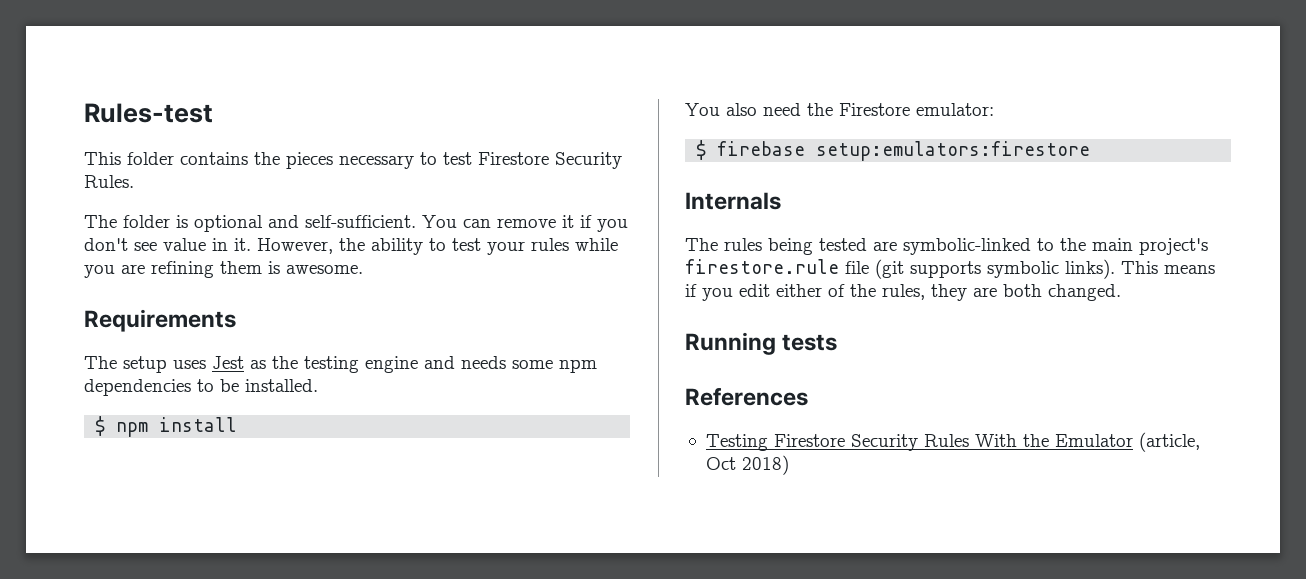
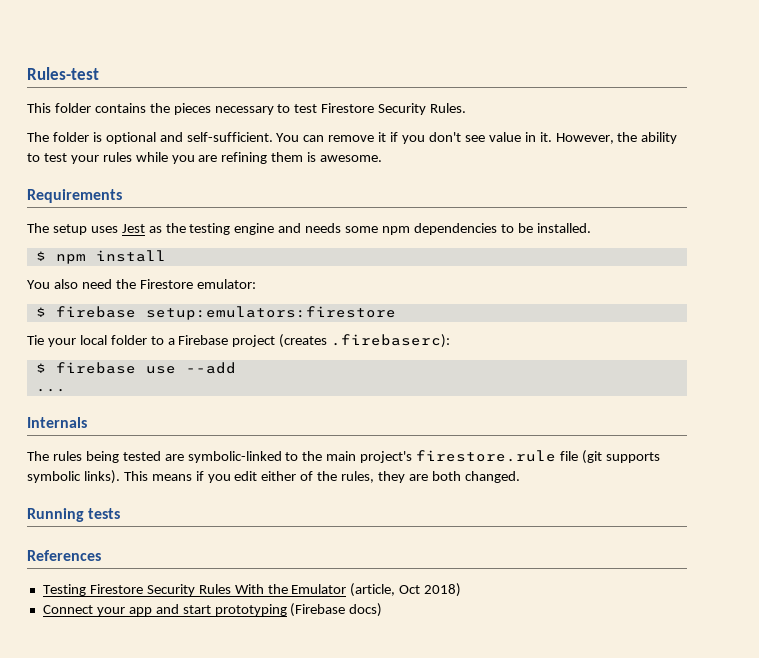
+ Tie your local folder to a Firebase project (creates .firebaserc):
+ $ firebase use --add
+ ...
+ Connect your app and start prototyping (Firebase docs)

